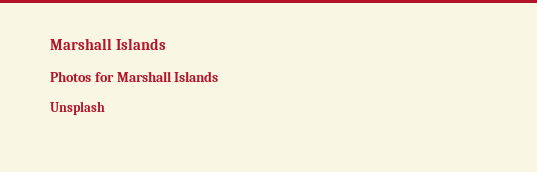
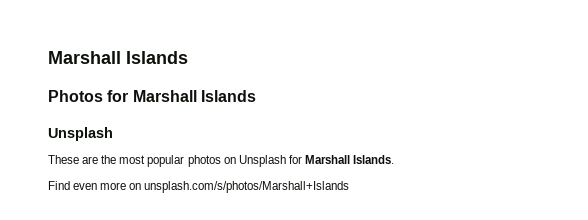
+ These are the most popular photos on Unsplash for Marshall Islands.
+ Find even more on unsplash.com/s/photos/Marshall+Islands

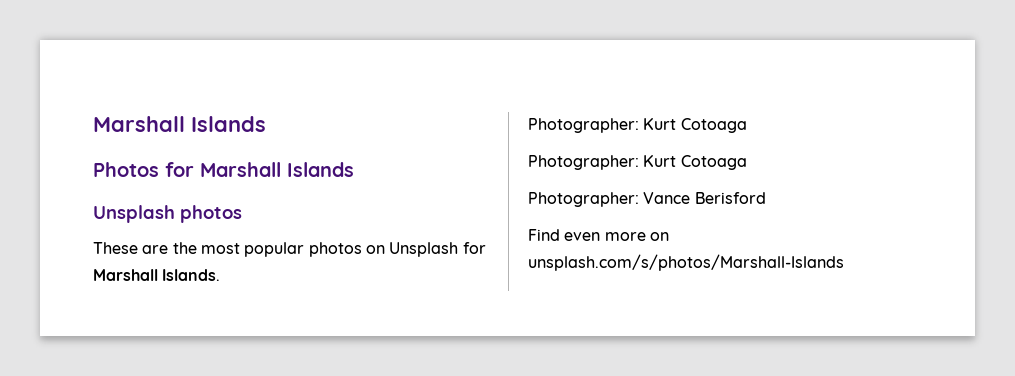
  Photos for Marshall Islands
- Unsplash
+ Unsplash photos
  These are the most popular photos on Unsplash for Marshall Islands.
+ Photographer: Kurt Cotoaga
+ Photographer: Kurt Cotoaga
+ Photographer: Vance Berisford
- Find even more on unsplash.com/s/photos/Marshall+Islands
+ Find even more on unsplash.com/s/photos/Marshall-Islands

